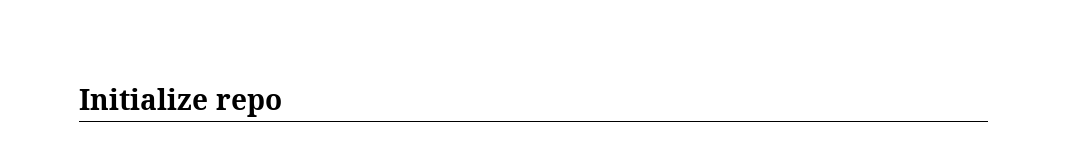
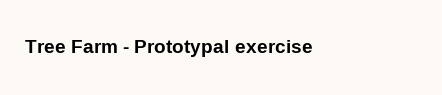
- Initialize repo
+ Tree Farm - Prototypal exercise

